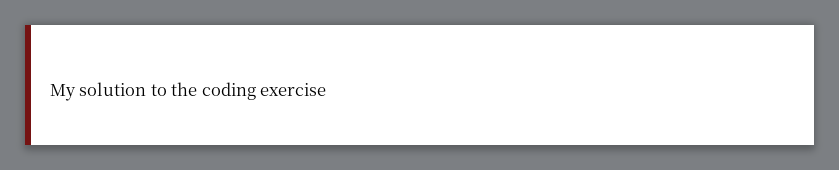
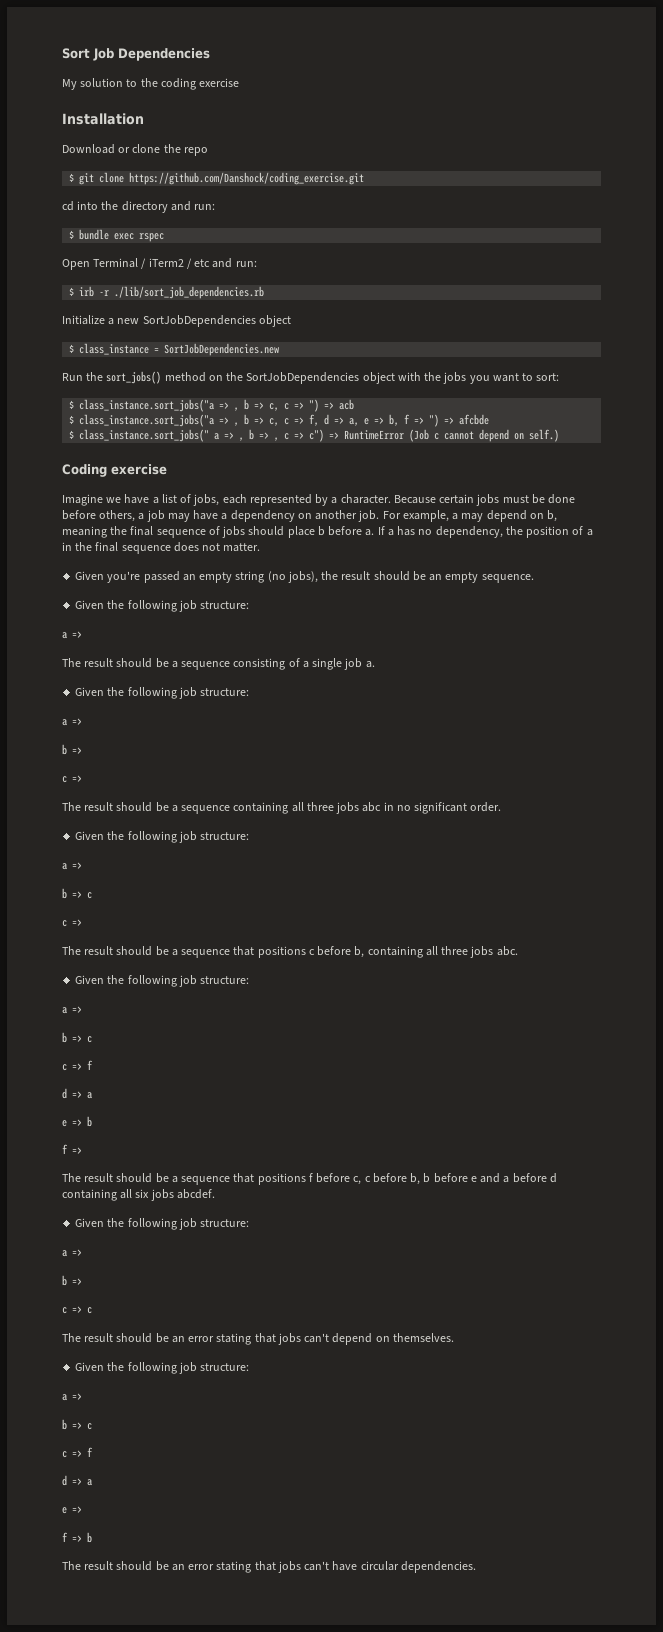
+ Sort Job Dependencies
+ Installation
+ Download or clone the repo
+ $ git clone https://github.com/Danshock/coding_exercise.git
+ cd into the directory and run:
+ $ bundle exec rspec
+ Open Terminal / iTerm2 / etc and run:
+ $ irb -r ./lib/sort_job_dependencies.rb
+ Initialize a new SortJobDependencies object
+ $ class_instance = SortJobDependencies.new
+ Run the sort_jobs() method on the SortJobDependencies object with the jobs you want to sort:
+ $ class_instance.sort_jobs("a => , b => c, c => ") => acb
+ $ class_instance.sort_jobs("a => , b => c, c => f, d => a, e => b, f => ") => afcbde
+ $ class_instance.sort_jobs(" a => , b => , c => c") => RuntimeError (Job c cannot depend on self.)
+ Coding exercise
+ Imagine we have a list of jobs, each represented by a character. Because certain jobs must be done before others, a job may have a dependency on another job. For example, a may depend on b, meaning the final sequence of jobs should place b before a. If a has no dependency, the position of a in the final sequence does not matter.
+ Given you're passed an empty string (no jobs), the result should be an empty sequence.
+ Given the following job structure:
+ a =>
+ The result should be a sequence consisting of a single job a.
+ Given the following job structure:
+ a =>
+ b =>
+ c =>
+ The result should be a sequence containing all three jobs abc in no significant order.
+ Given the following job structure:
+ a =>
+ b => c
+ c =>
+ The result should be a sequence that positions c before b, containing all three jobs abc.
+ Given the following job structure:
+ a =>
+ b => c
+ c => f
+ d => a
+ e => b
+ f =>
+ The result should be a sequence that positions f before c, c before b, b before e and a before d containing all six jobs abcdef.
+ Given the following job structure:
+ a =>
+ b =>
+ c => c
+ The result should be an error stating that jobs can't depend on themselves.
+ Given the following job structure:
+ a =>
+ b => c
+ c => f
+ d => a
+ e =>
+ f => b
+ The result should be an error stating that jobs can't have circular dependencies.

